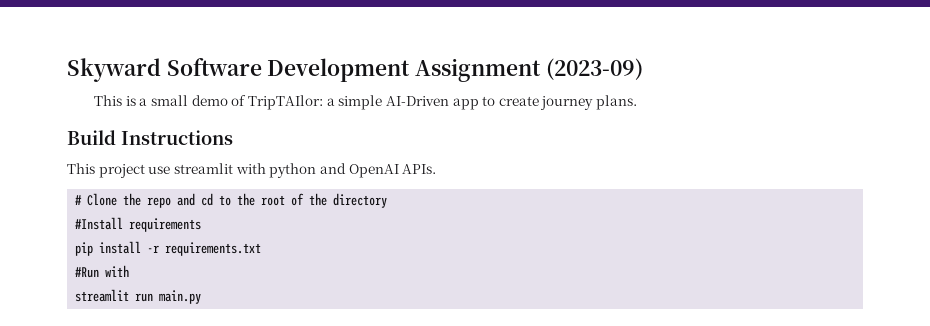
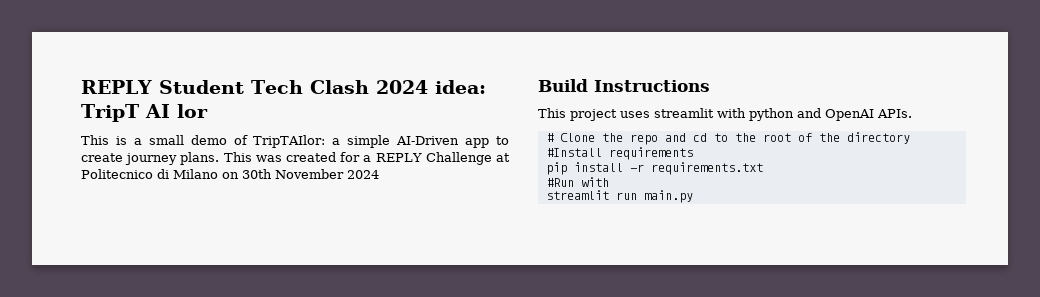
- Skyward Software Development Assignment (2023-09)
+ REPLY Student Tech Clash 2024 idea: TripT AI lor
+ This was created for a REPLY Challenge at Politecnico di Milano on 30th November 2024
- This project use streamlit with python and OpenAI APIs.
+ This project uses streamlit with python and OpenAI APIs.

